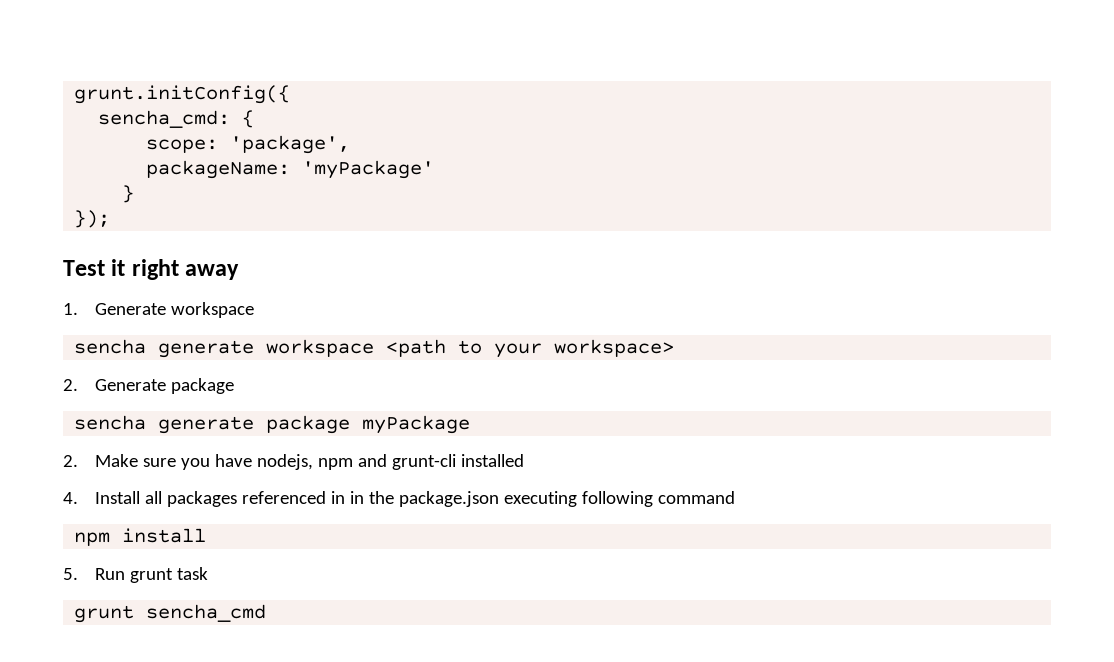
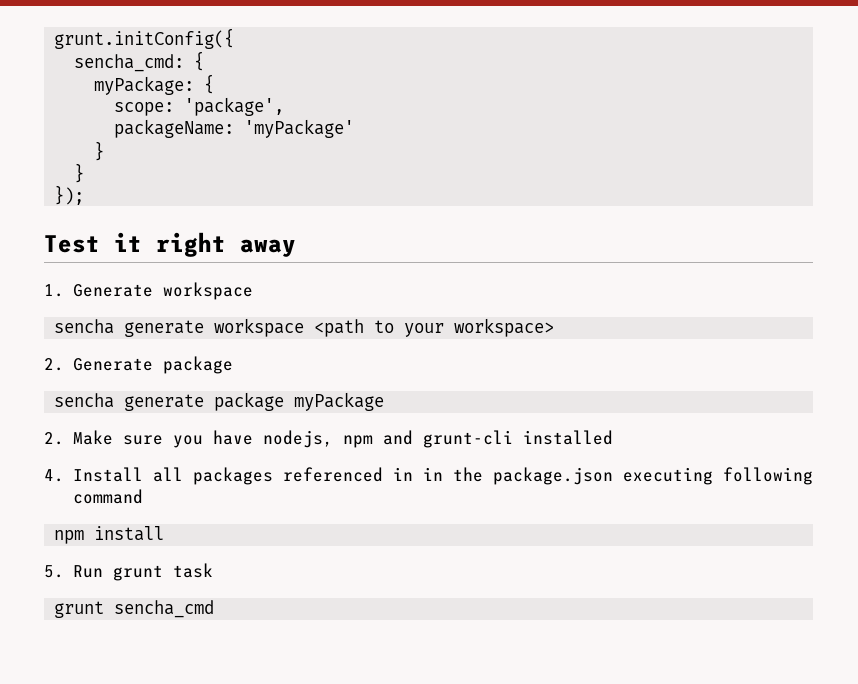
+ myPackage: {
  packageName: 'myPackage'
+ }

